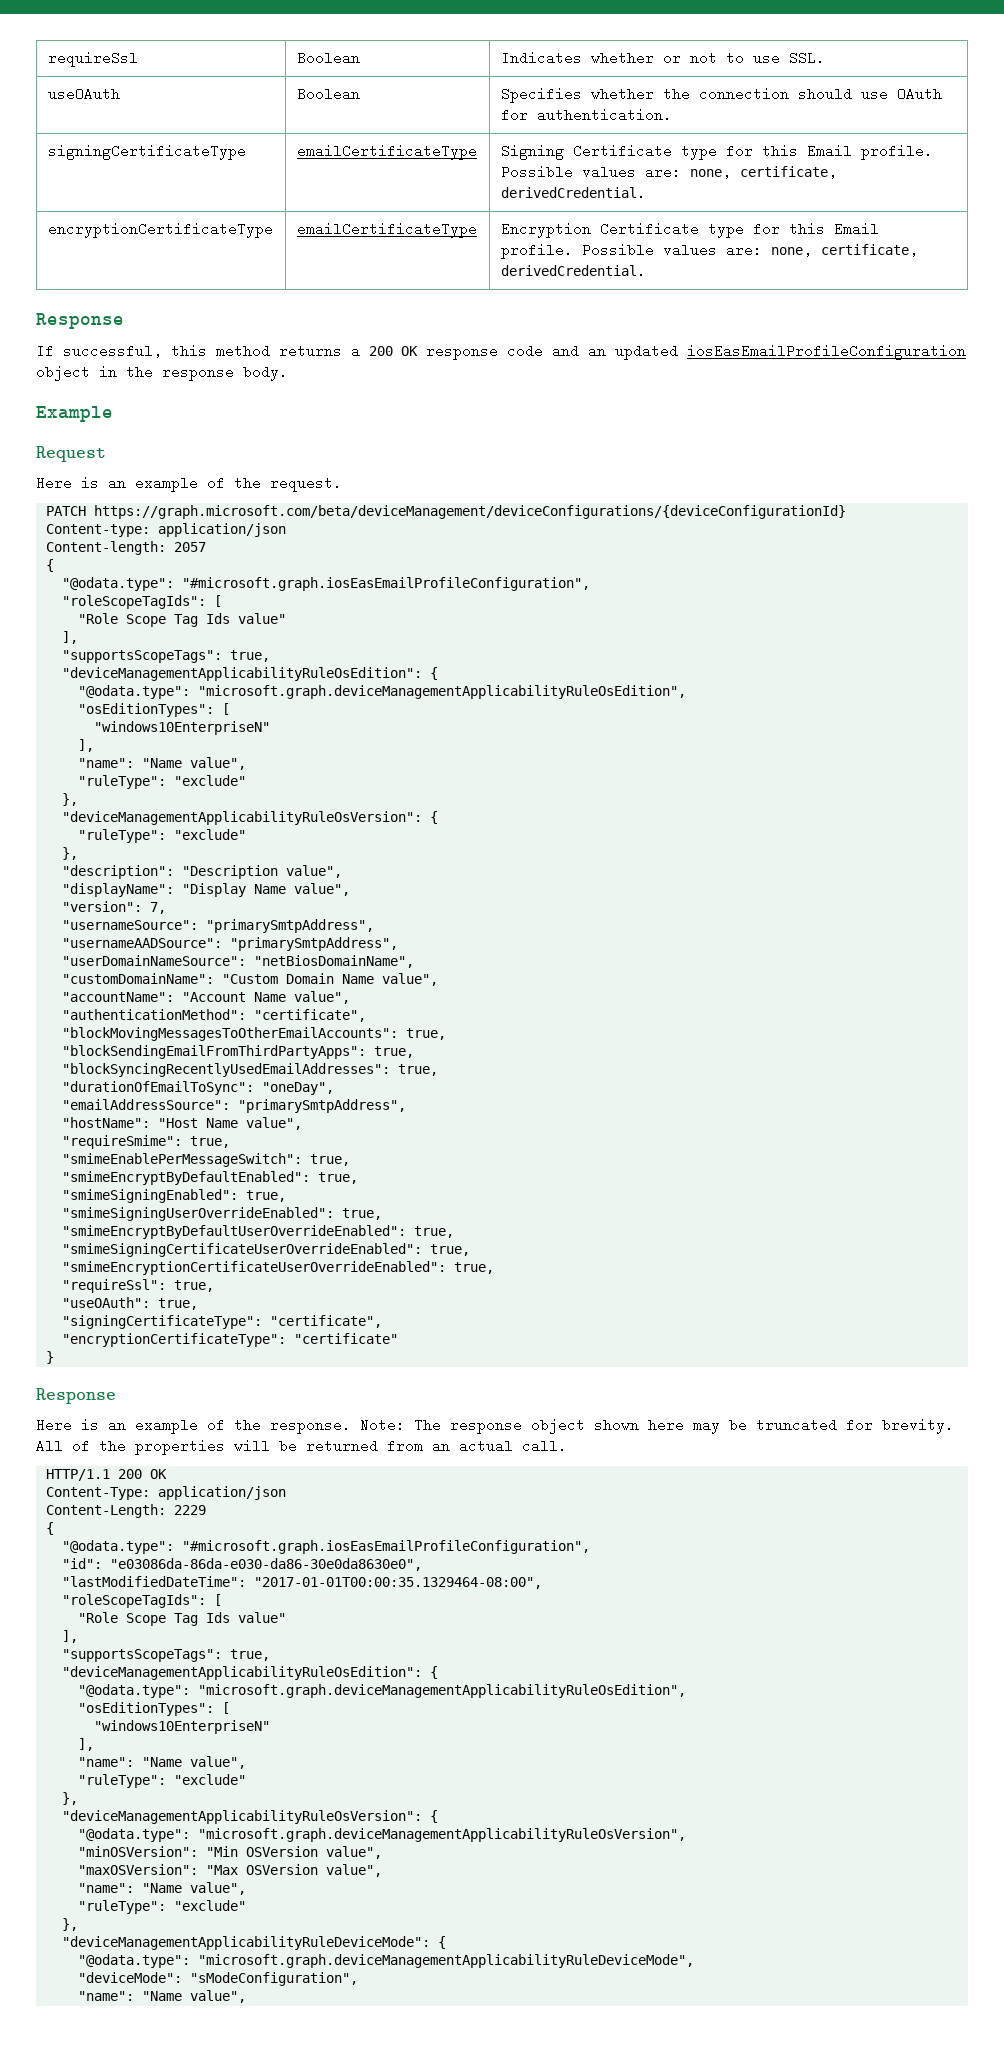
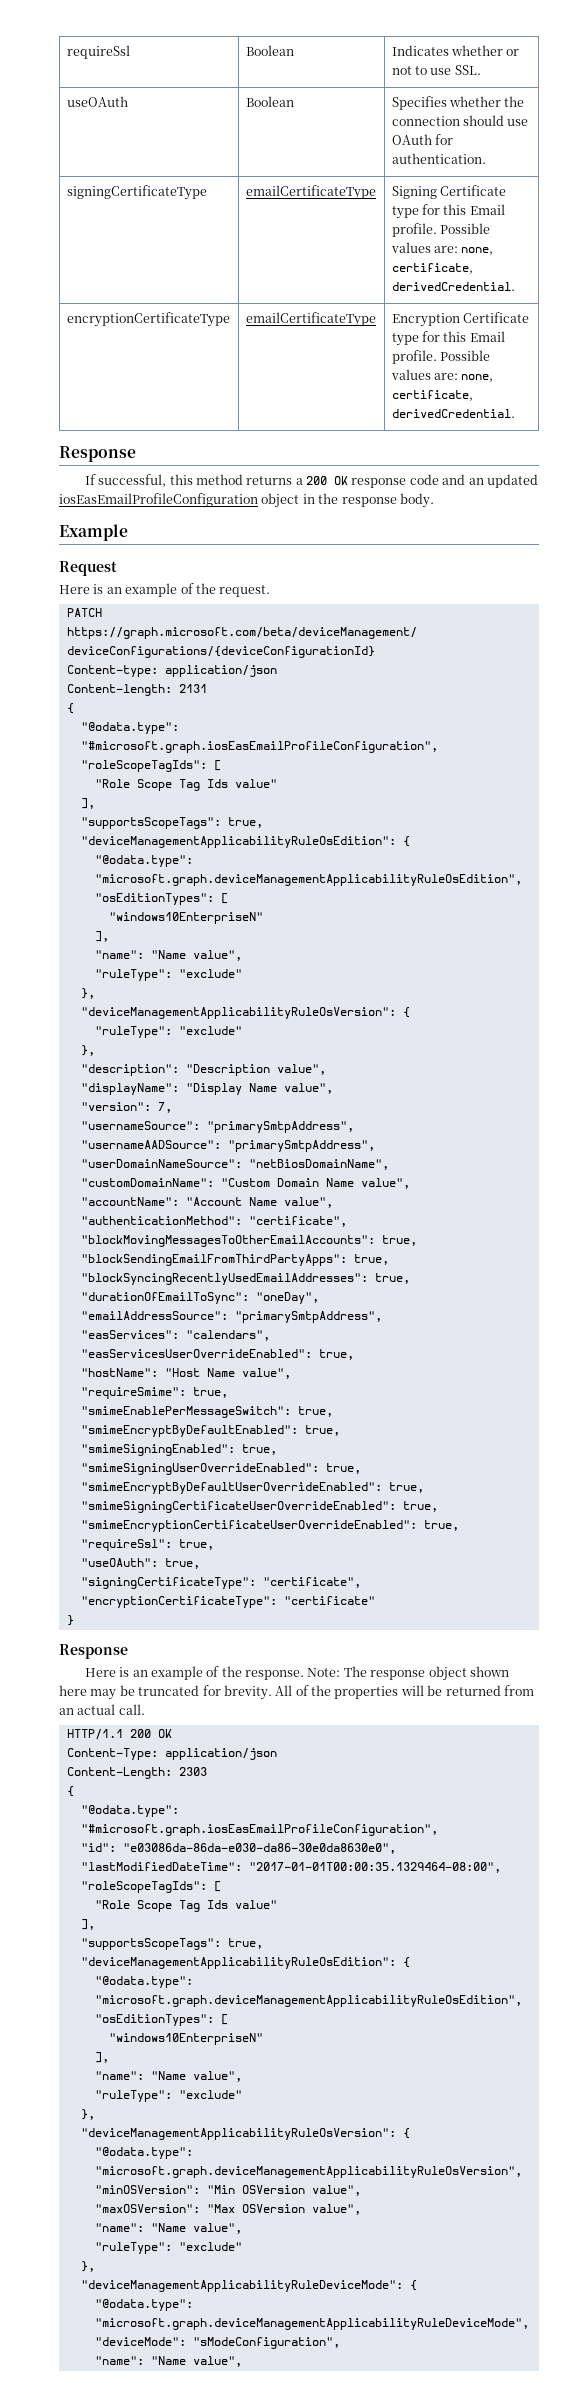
- Content-length: 2057
+ Content-length: 2131
+ "easServices": "calendars",
+ "easServicesUserOverrideEnabled": true,
- Content-Length: 2229
+ Content-Length: 2303

